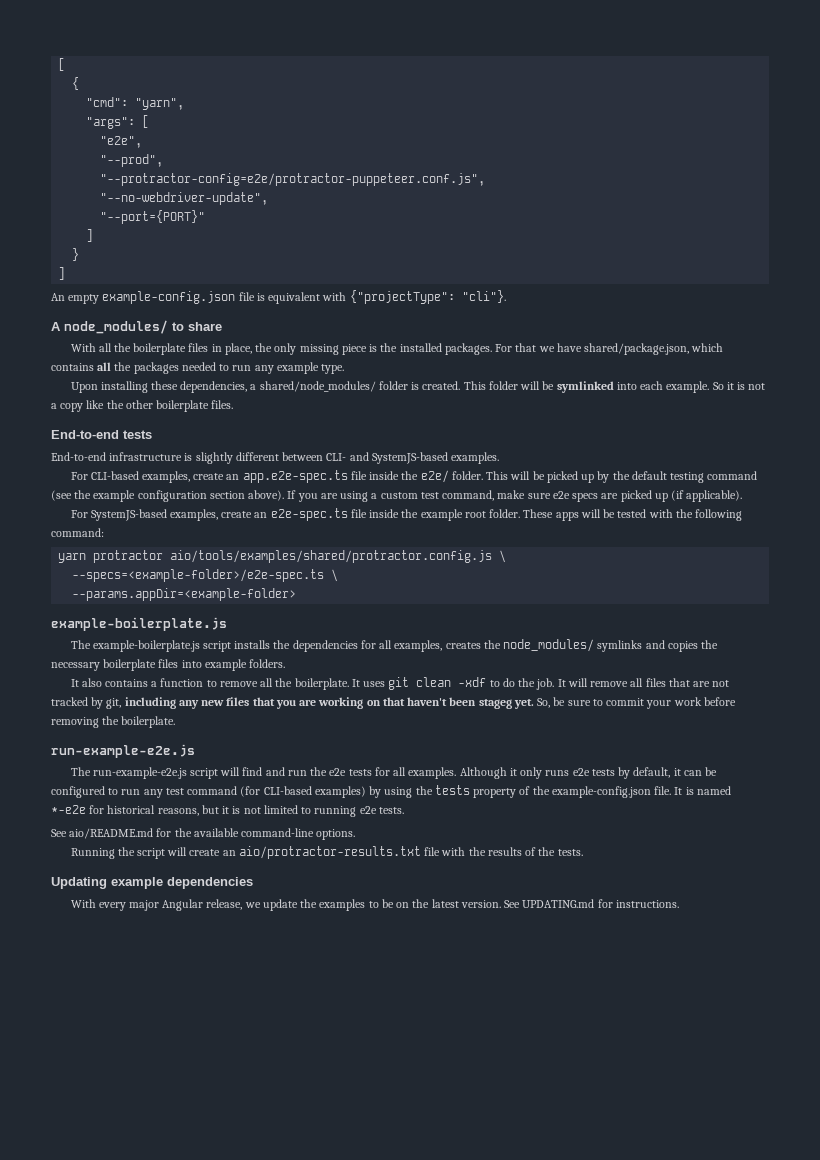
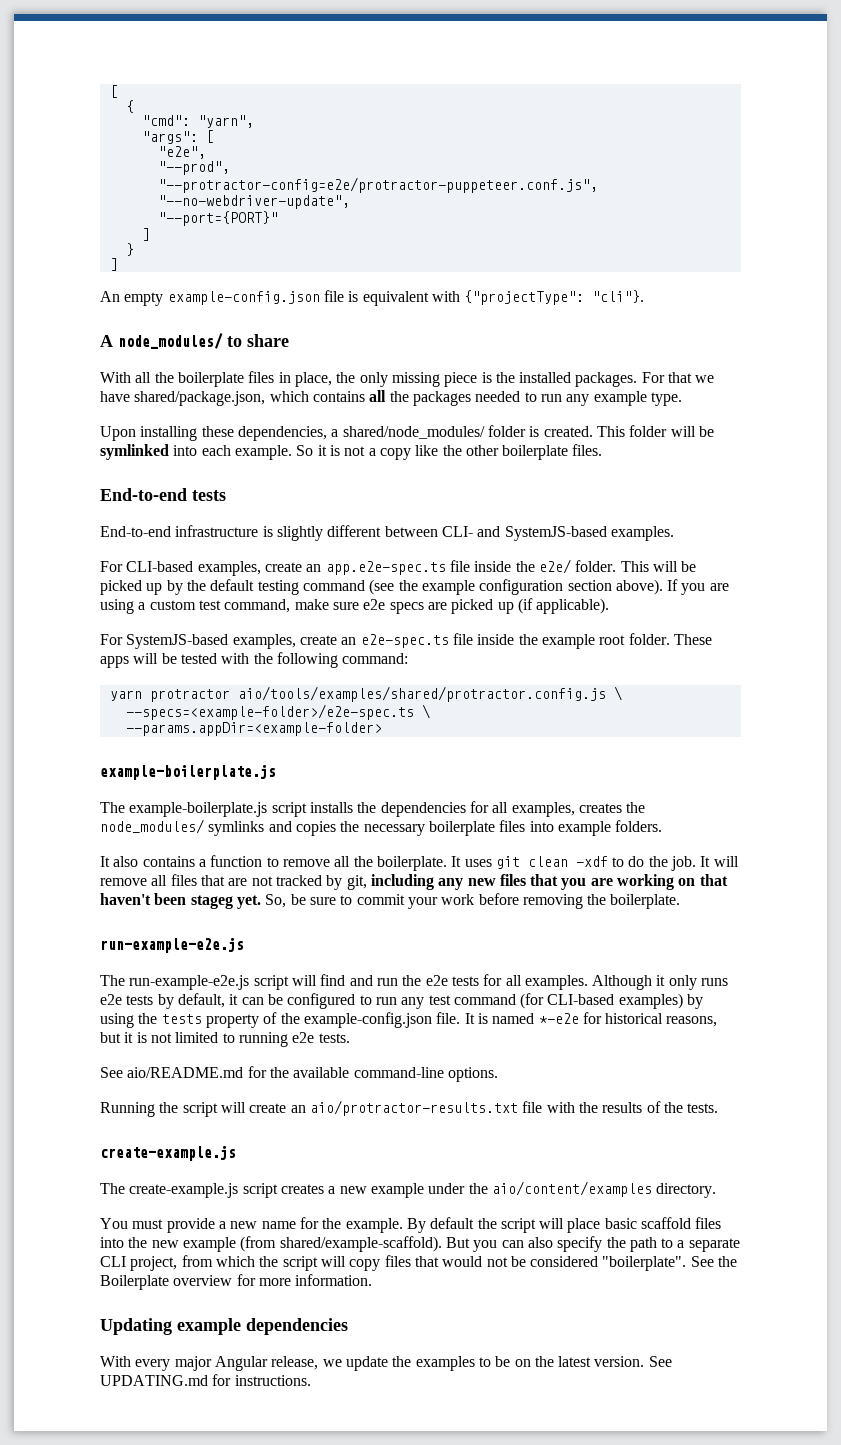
  Running the script will create an aio/protractor-results.txt file with the results of the tests.
+ create-example.js
+ The create-example.js script creates a new example under the aio/content/examples directory.
+ You must provide a new name for the example. By default the script will place basic scaffold files into the new example (from shared/example-scaffold). But you can also specify the path to a separate CLI project, from which the script will copy files that would not be considered "boilerplate". See the Boilerplate overview for more information.

